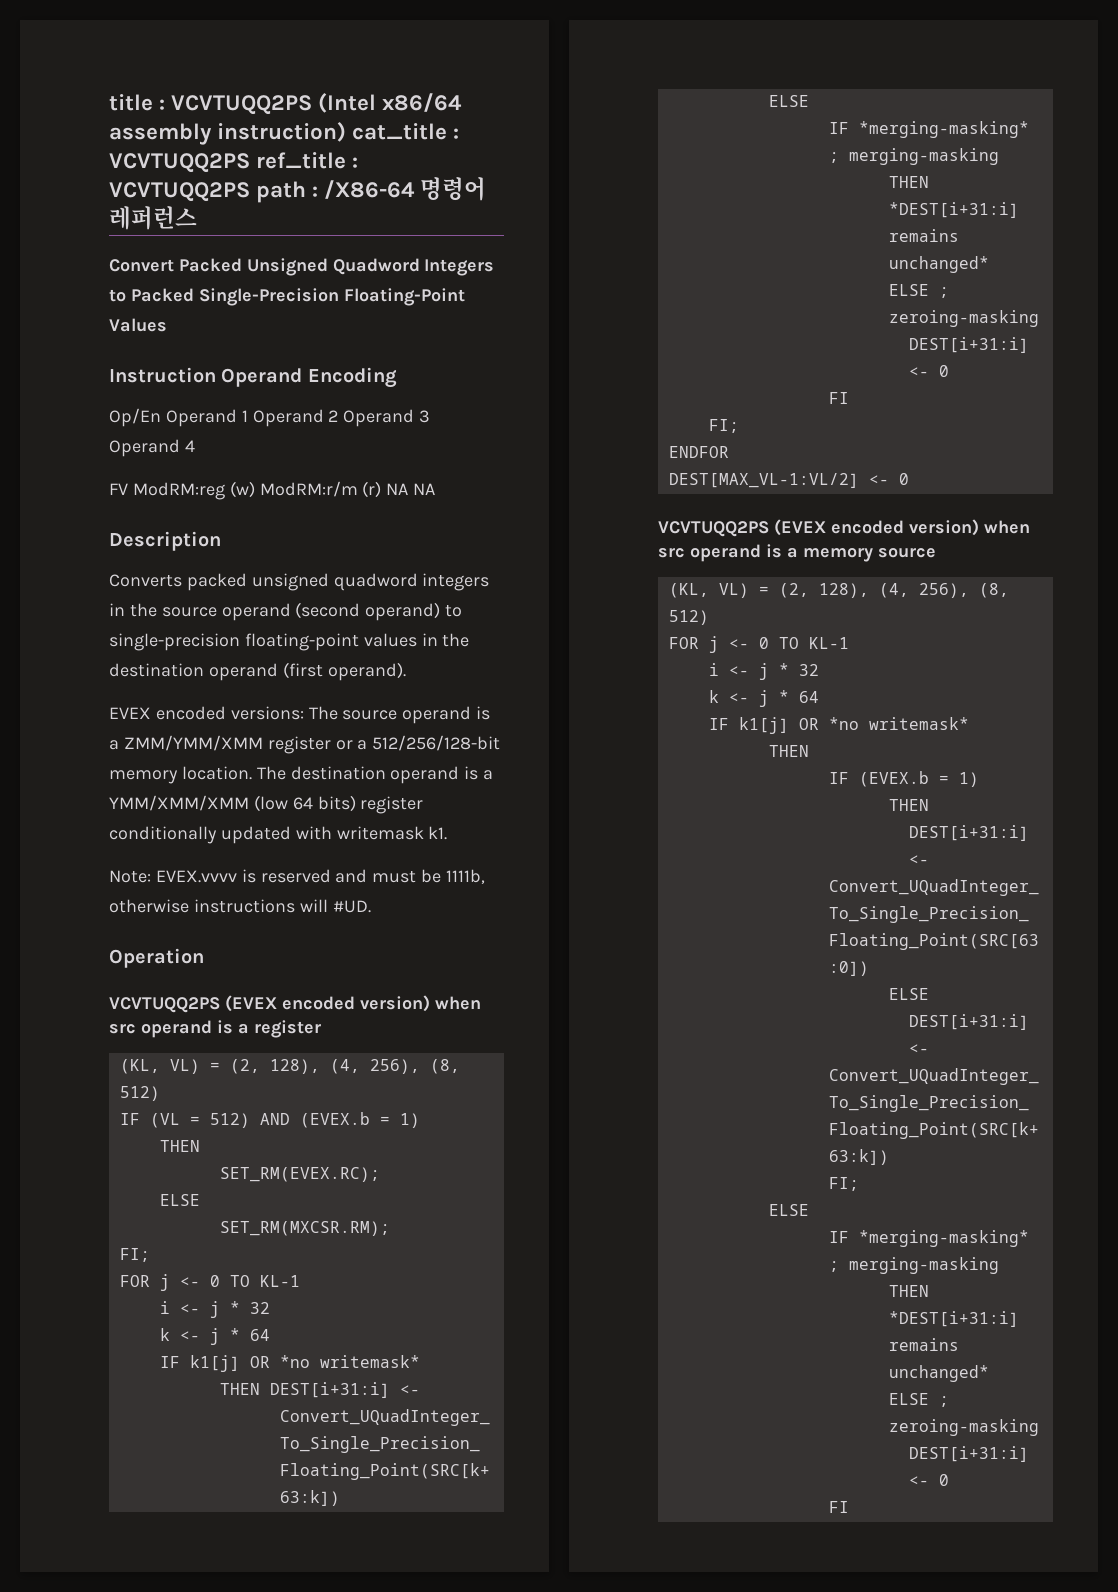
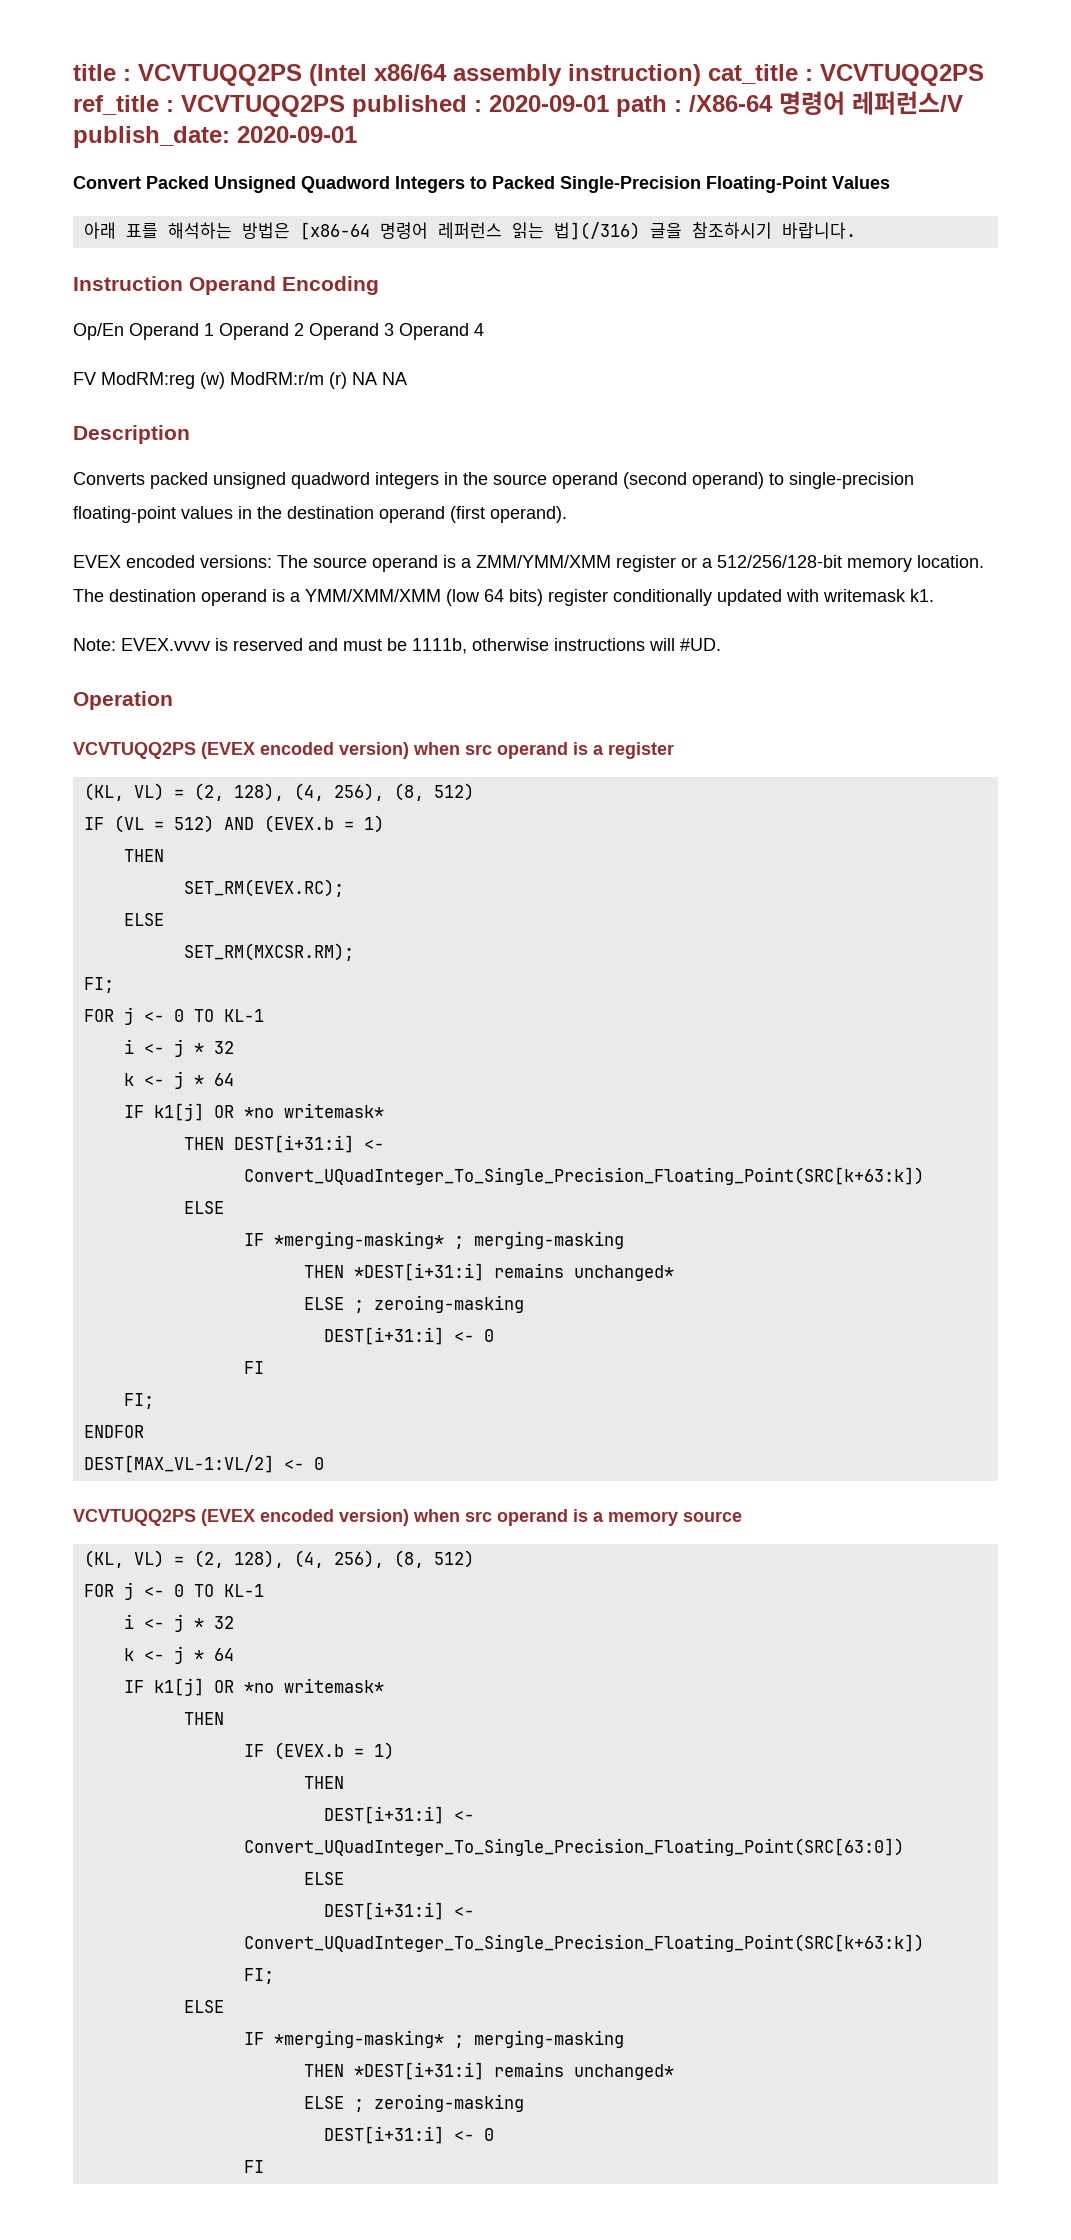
- title : VCVTUQQ2PS (Intel x86/64 assembly instruction) cat_title : VCVTUQQ2PS ref_title : VCVTUQQ2PS path : /X86-64 명령어 레퍼런스
+ title : VCVTUQQ2PS (Intel x86/64 assembly instruction) cat_title : VCVTUQQ2PS ref_title : VCVTUQQ2PS published : 2020-09-01 path : /X86-64 명령어 레퍼런스/V publish_date: 2020-09-01
+ 아래 표를 해석하는 방법은 [x86-64 명령어 레퍼런스 읽는 법](/316) 글을 참조하시기 바랍니다.

